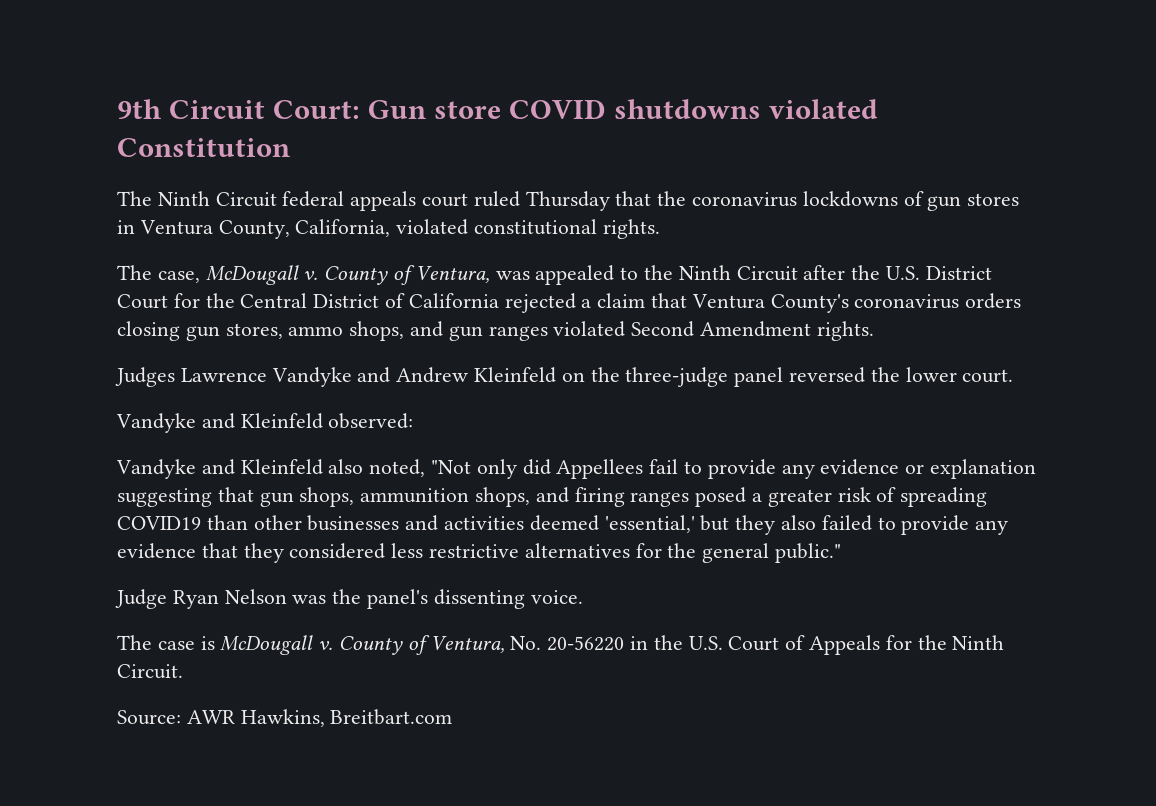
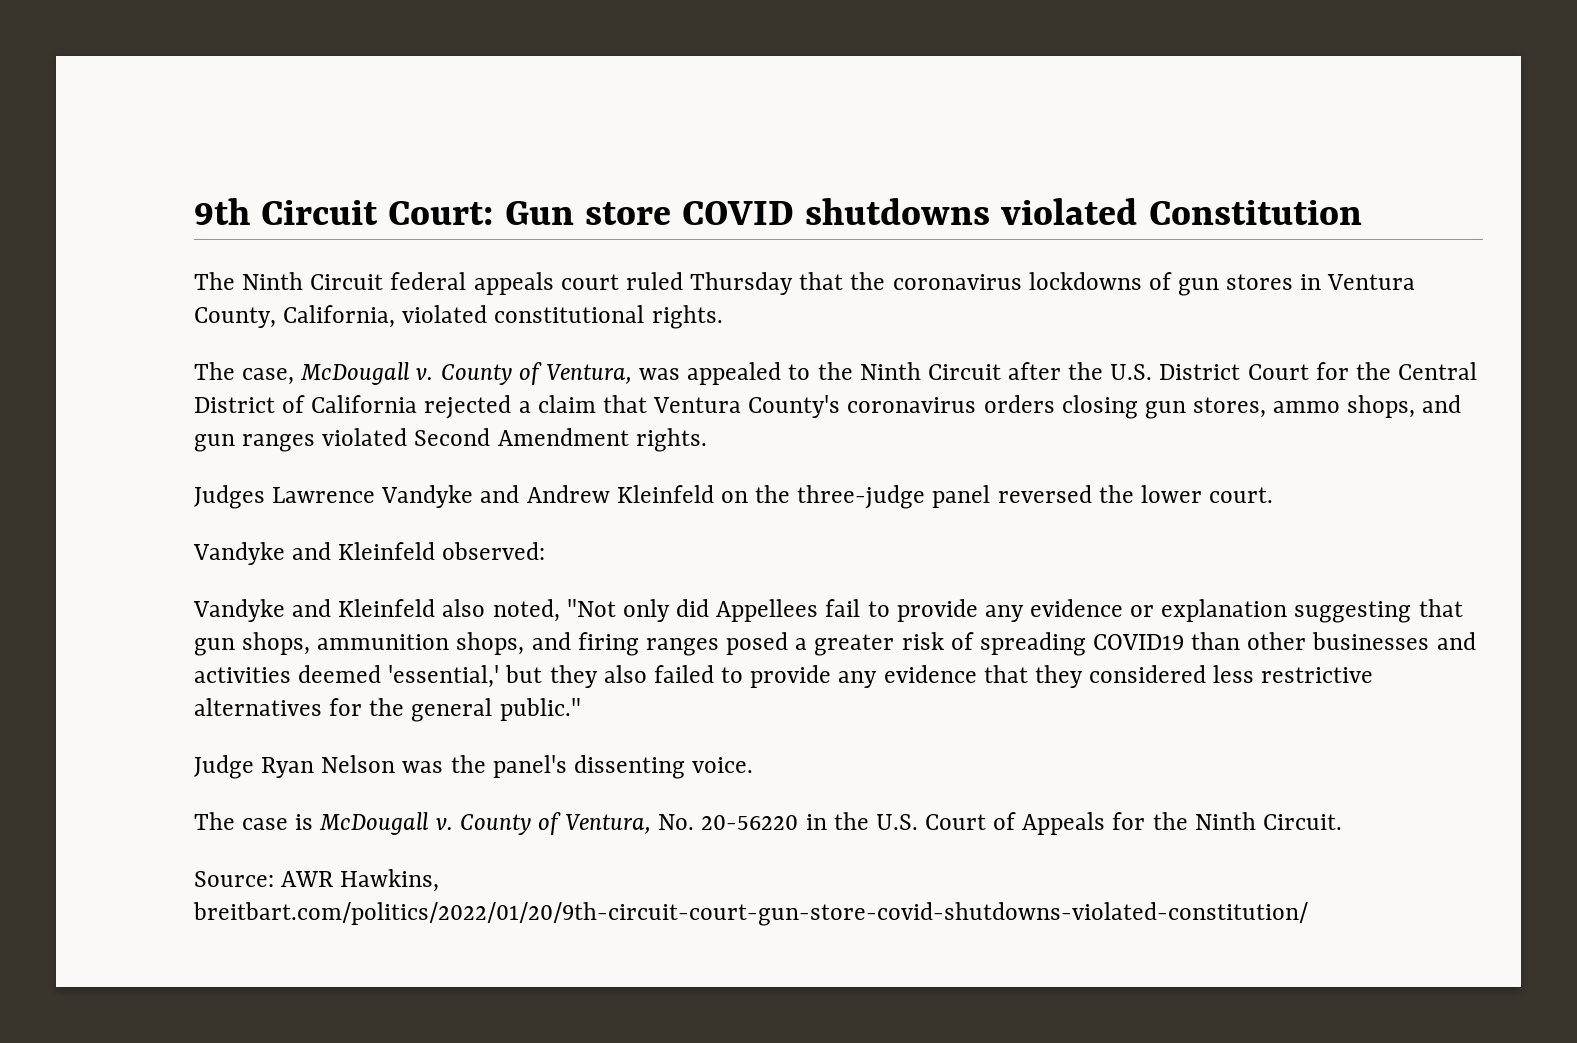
- Source: AWR Hawkins, Breitbart.com
+ Source: AWR Hawkins, breitbart.com/politics/2022/01/20/9th-circuit-court-gun-store-covid-shutdowns-violated-constitution/

